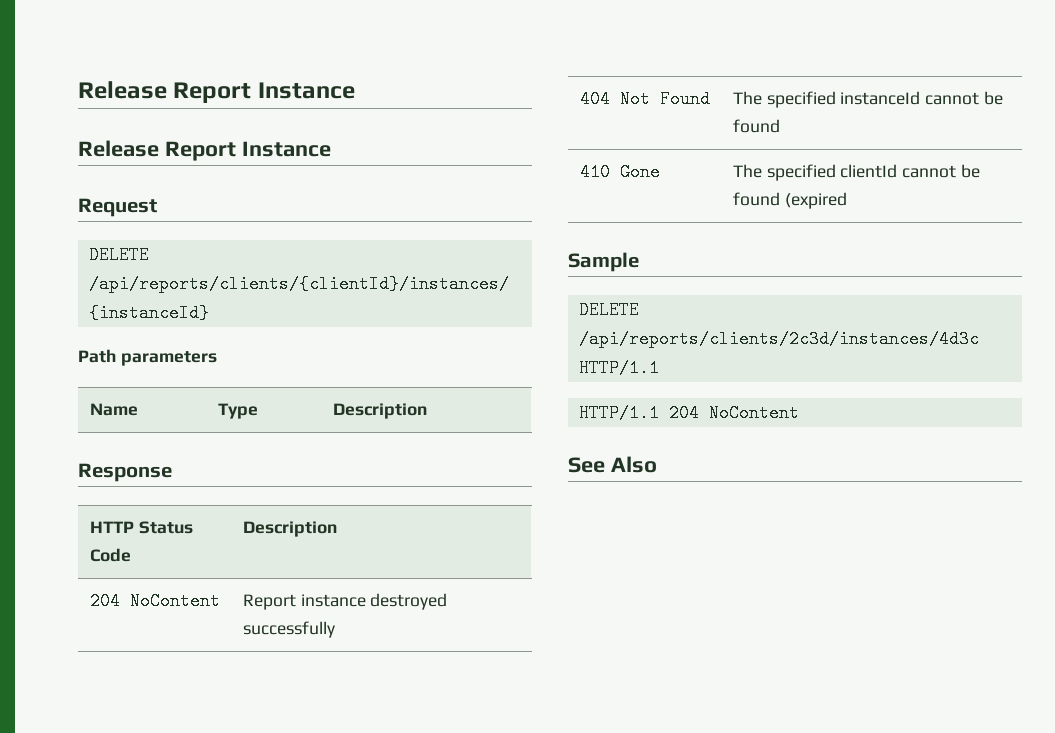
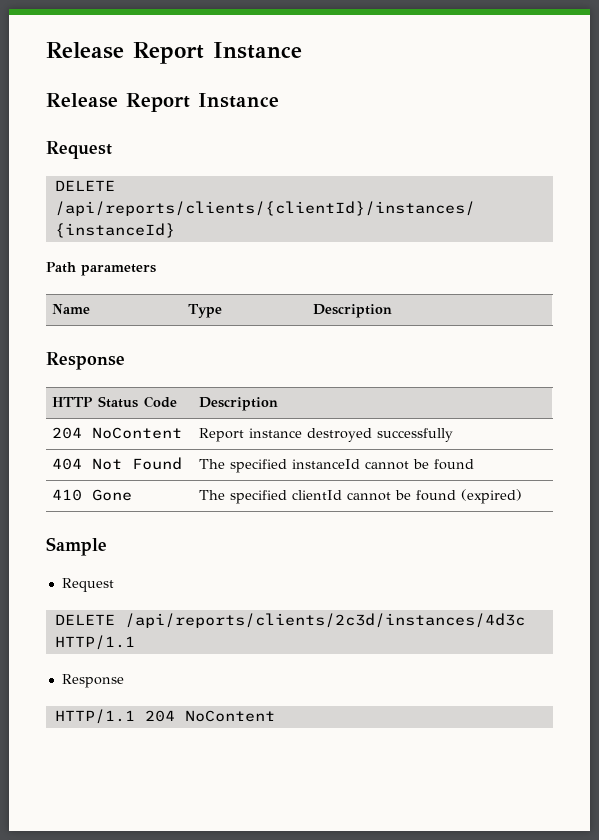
- 410 Gone | The specified clientId cannot be found (expired
+ 410 Gone | The specified clientId cannot be found (expired)
  Sample
+ Request
  DELETE /api/reports/clients/2c3d/instances/4d3c HTTP/1.1
+ Response
- See Also

